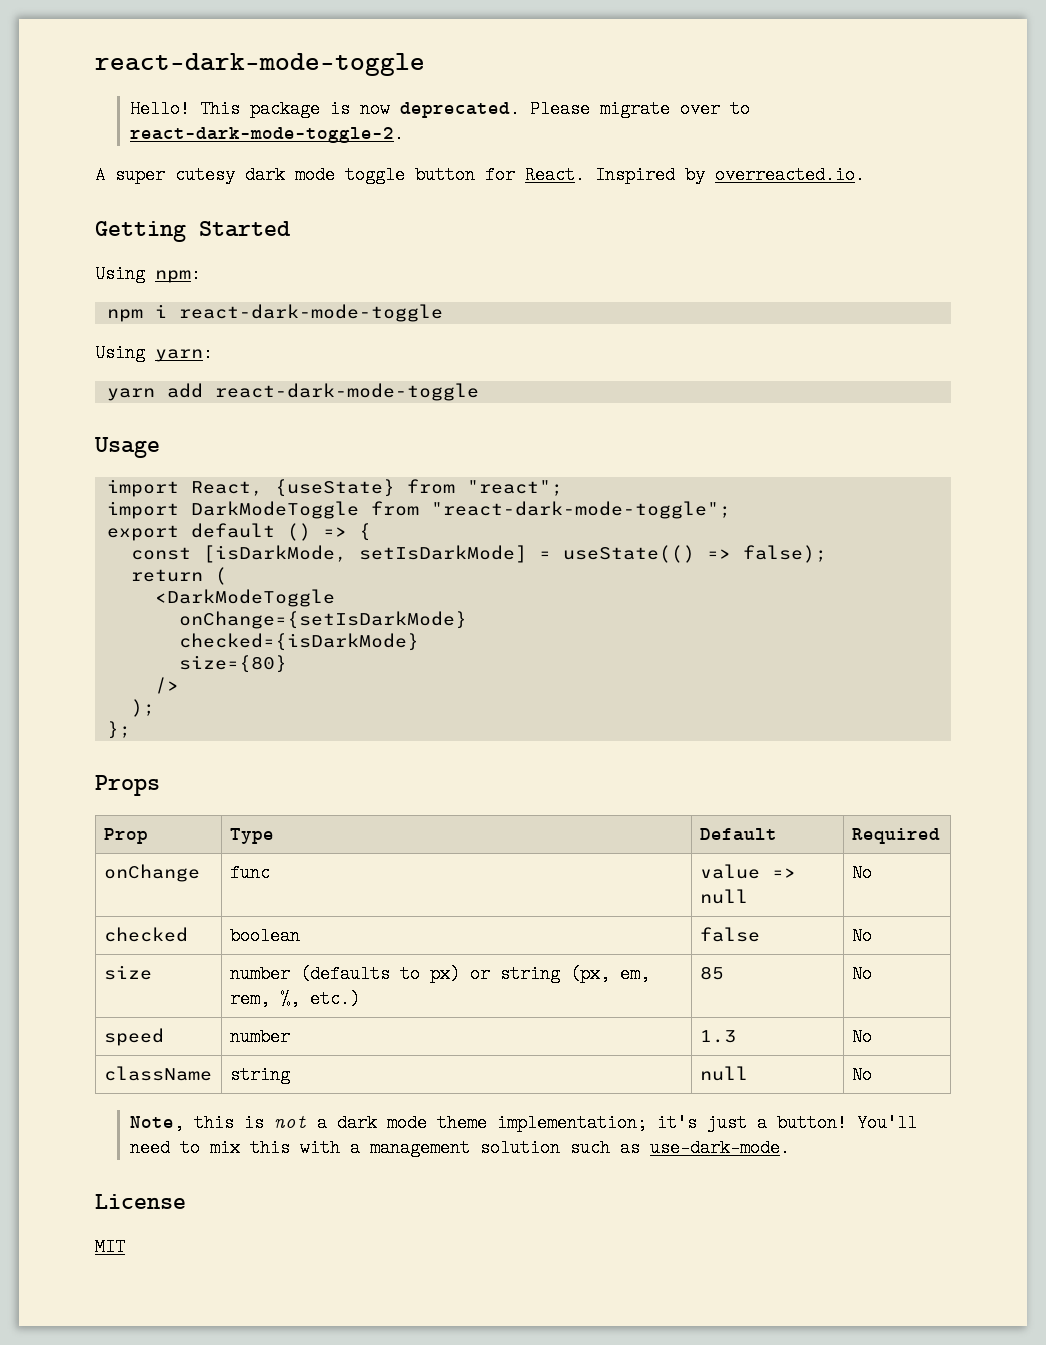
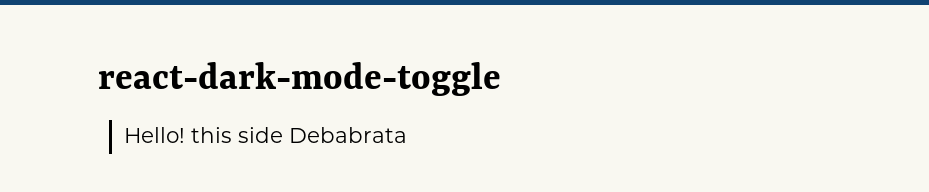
- Hello! This package is now deprecated. Please migrate over to react-dark-mode-toggle-2.
- A super cutesy dark mode toggle button for React. Inspired by overreacted.io.
- Getting Started
- Using npm:
- npm i react-dark-mode-toggle
- Using yarn:
- yarn add react-dark-mode-toggle
- Usage
- import React, {useState} from "react";
- import DarkModeToggle from "react-dark-mode-toggle";
- export default () => {
- const [isDarkMode, setIsDarkMode] = useState(() => false);
- return (
- <DarkModeToggle
- onChange={setIsDarkMode}
- checked={isDarkMode}
- size={80}
- />
- );
- };
- Props
- Prop | Type | Default | Required
- onChange | func | value => null | No
- checked | boolean | false | No
- size | number (defaults to px) or string (px, em, rem, %, etc.) | 85 | No
- speed | number | 1.3 | No
- className | string | null | No
- Note, this is not a dark mode theme implementation; it's just a button! You'll need to mix this with a management solution such as use-dark-mode.
- License
- MIT
+ Hello! this side Debabrata

